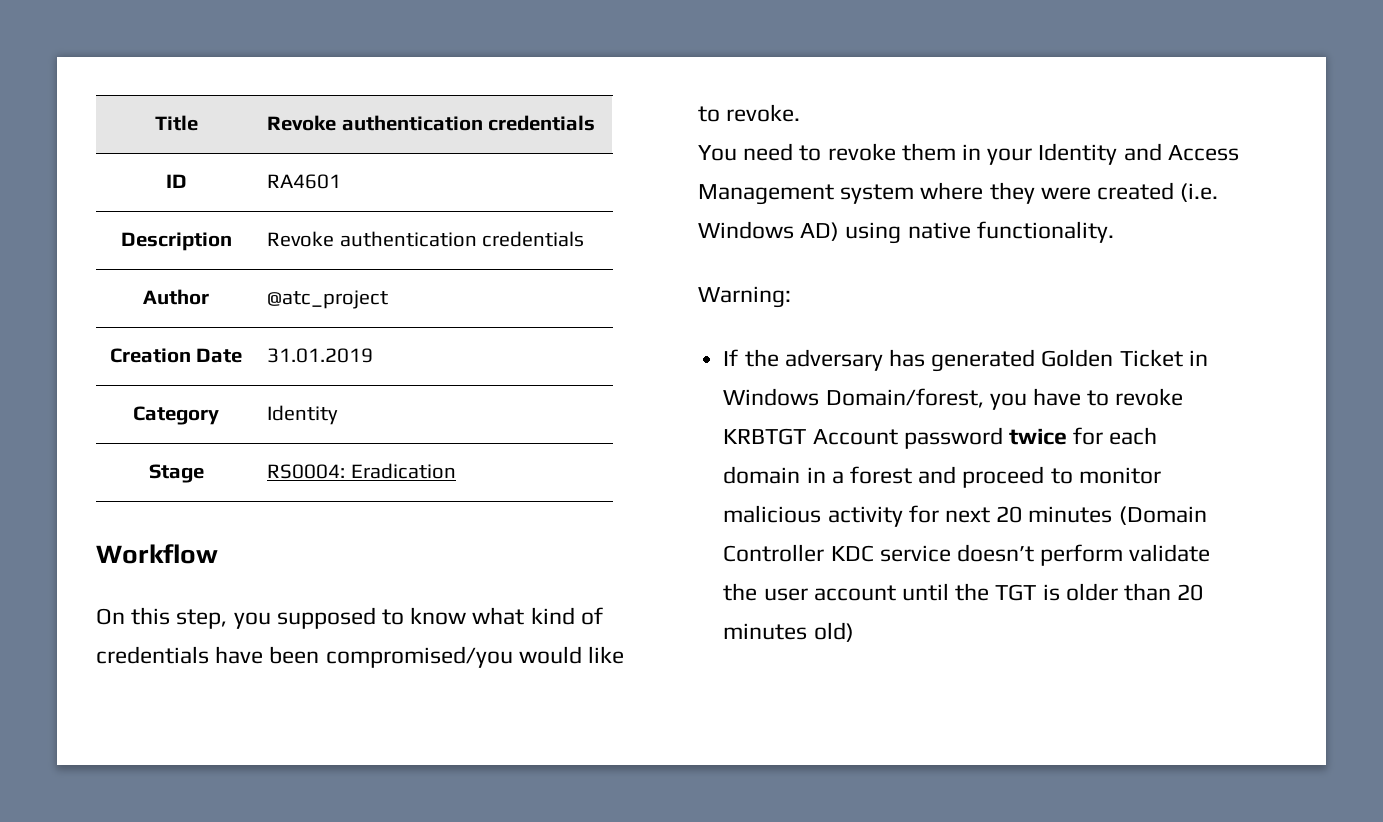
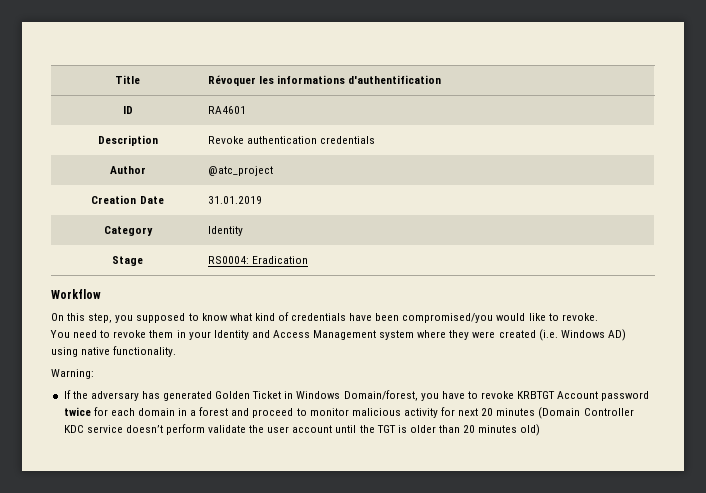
- Title | Revoke authentication credentials
+ Title | Révoquer les informations d'authentification

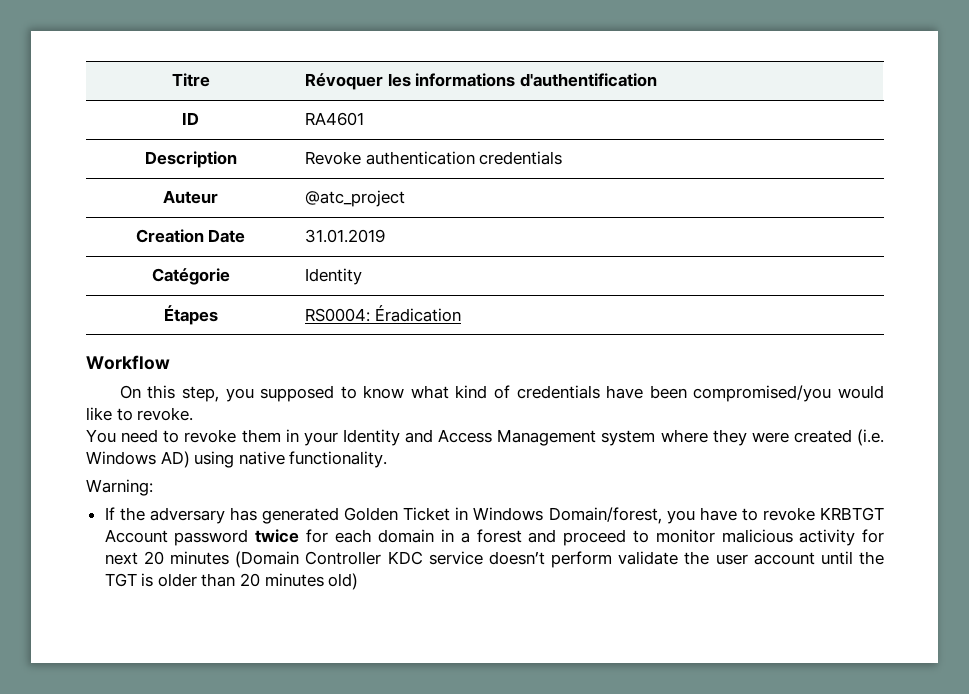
- Title | Révoquer les informations d'authentification
+ Titre | Révoquer les informations d'authentification
- Author | @atc_project
+ Auteur | @atc_project
- Category | Identity
+ Catégorie | Identity
- Stage | RS0004: Eradication
+ Étapes | RS0004: Éradication

